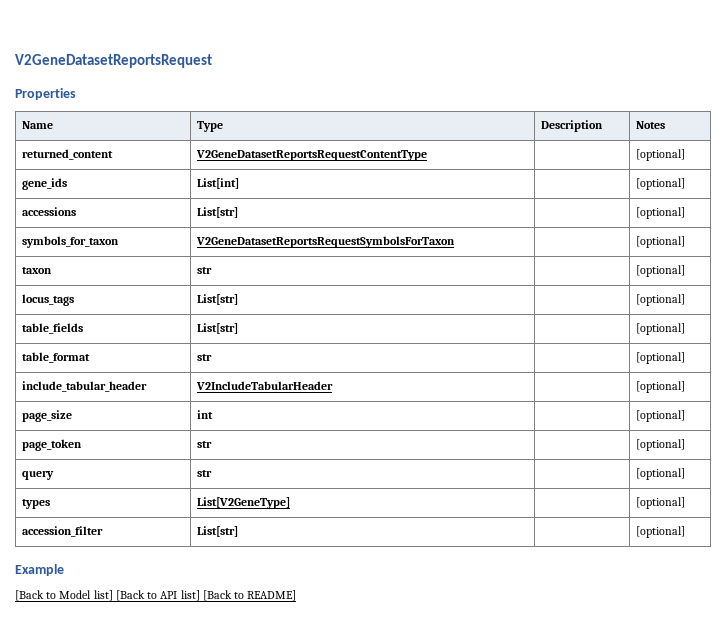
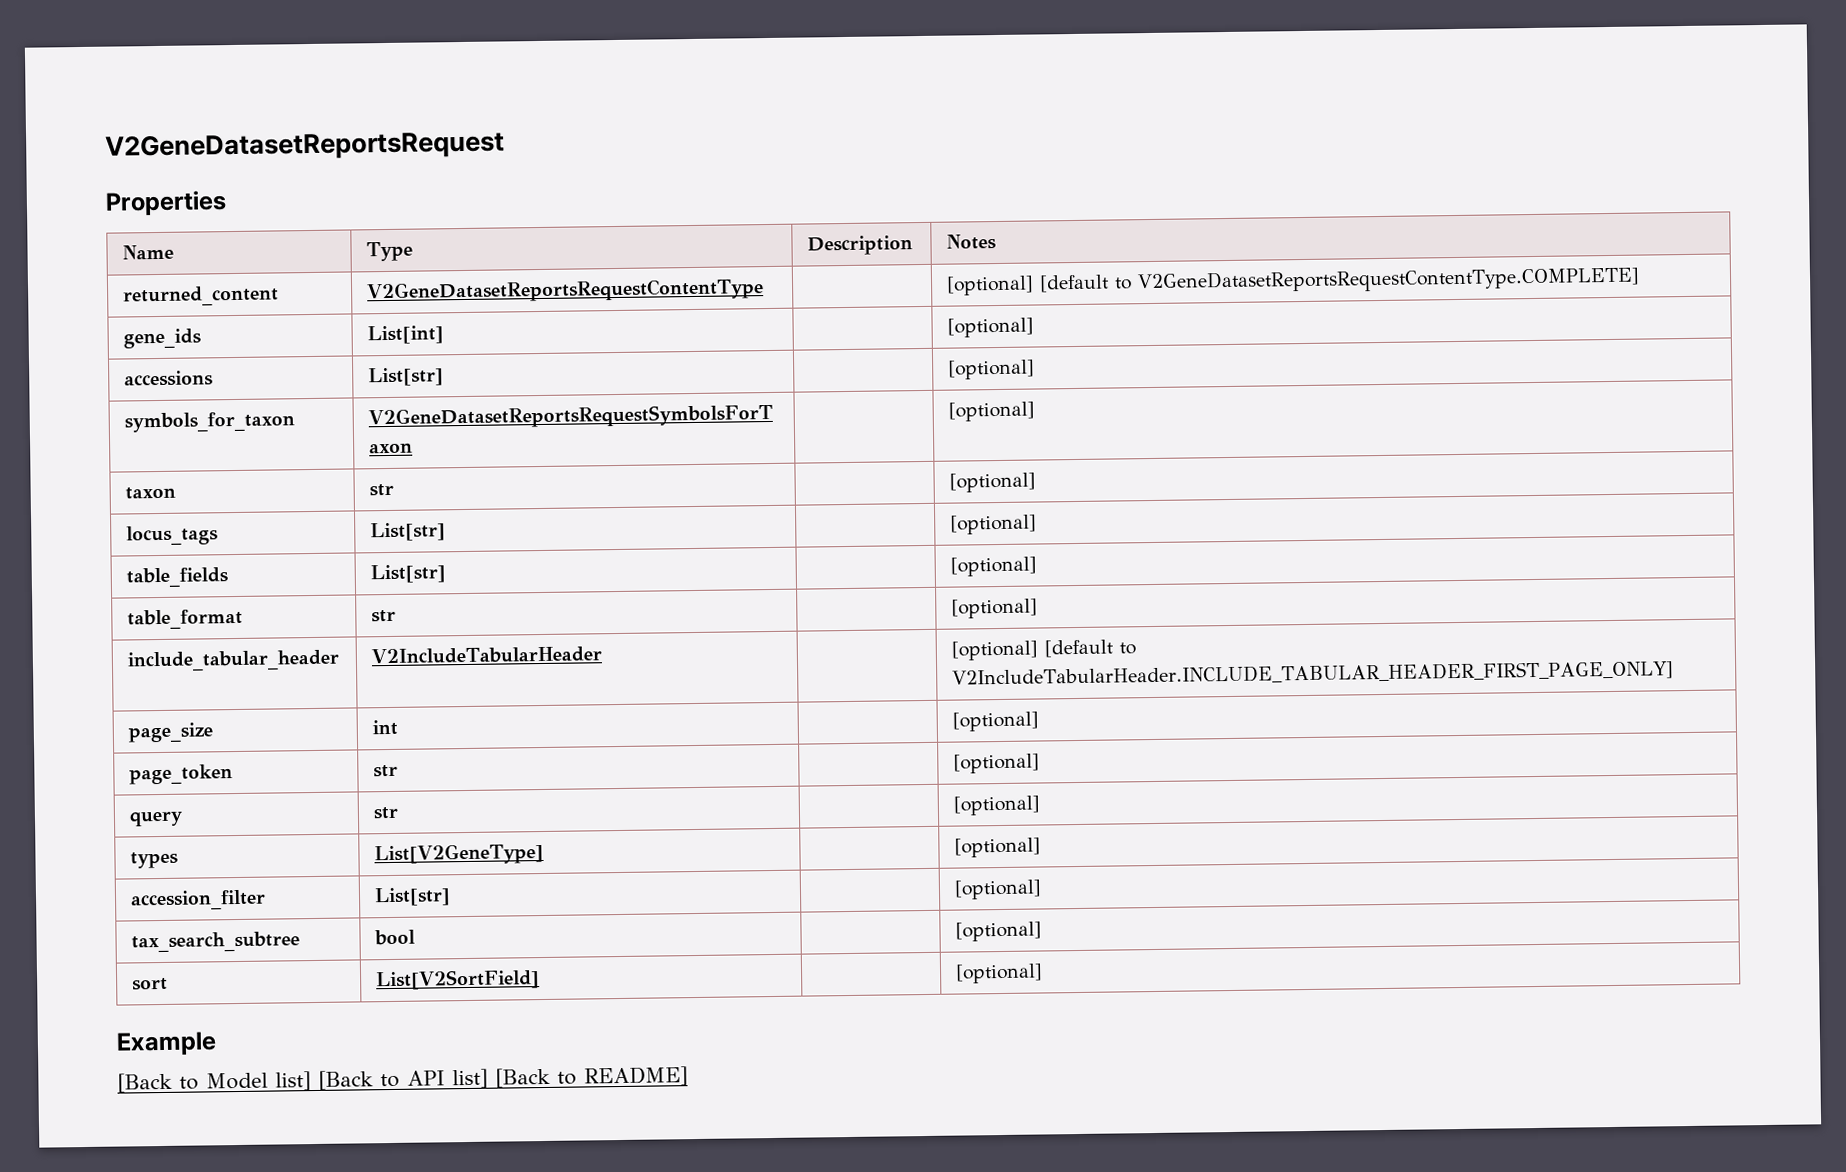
- returned_content | V2GeneDatasetReportsRequestContentType | | [optional]
+ returned_content | V2GeneDatasetReportsRequestContentType | | [optional] [default to V2GeneDatasetReportsRequestContentType.COMPLETE]
- include_tabular_header | V2IncludeTabularHeader | | [optional]
+ include_tabular_header | V2IncludeTabularHeader | | [optional] [default to V2IncludeTabularHeader.INCLUDE_TABULAR_HEADER_FIRST_PAGE_ONLY]
+ tax_search_subtree | bool | | [optional]
+ sort | List[V2SortField] | | [optional]

